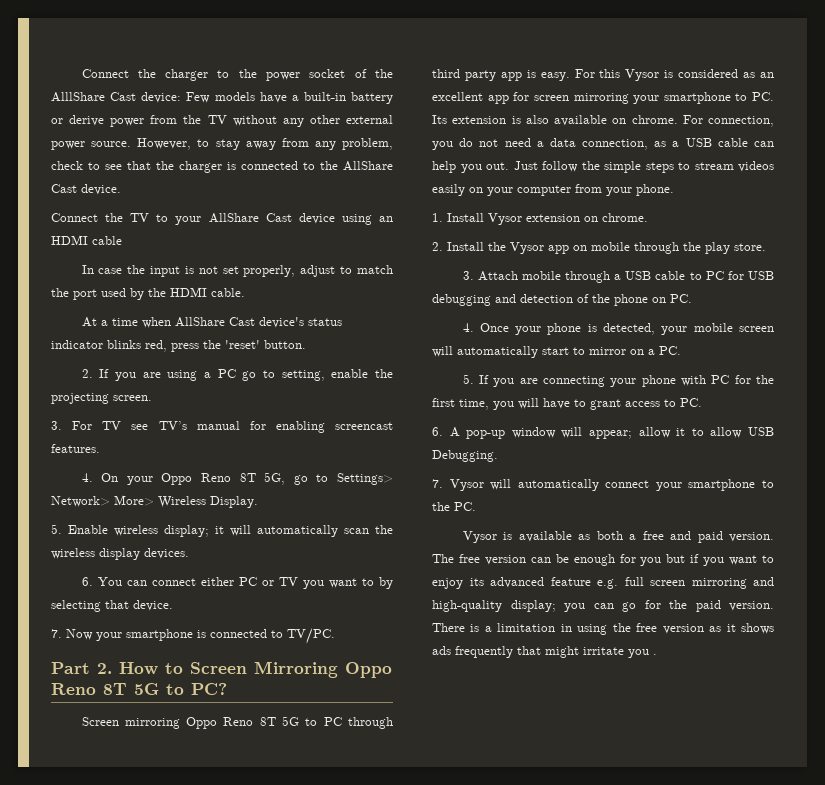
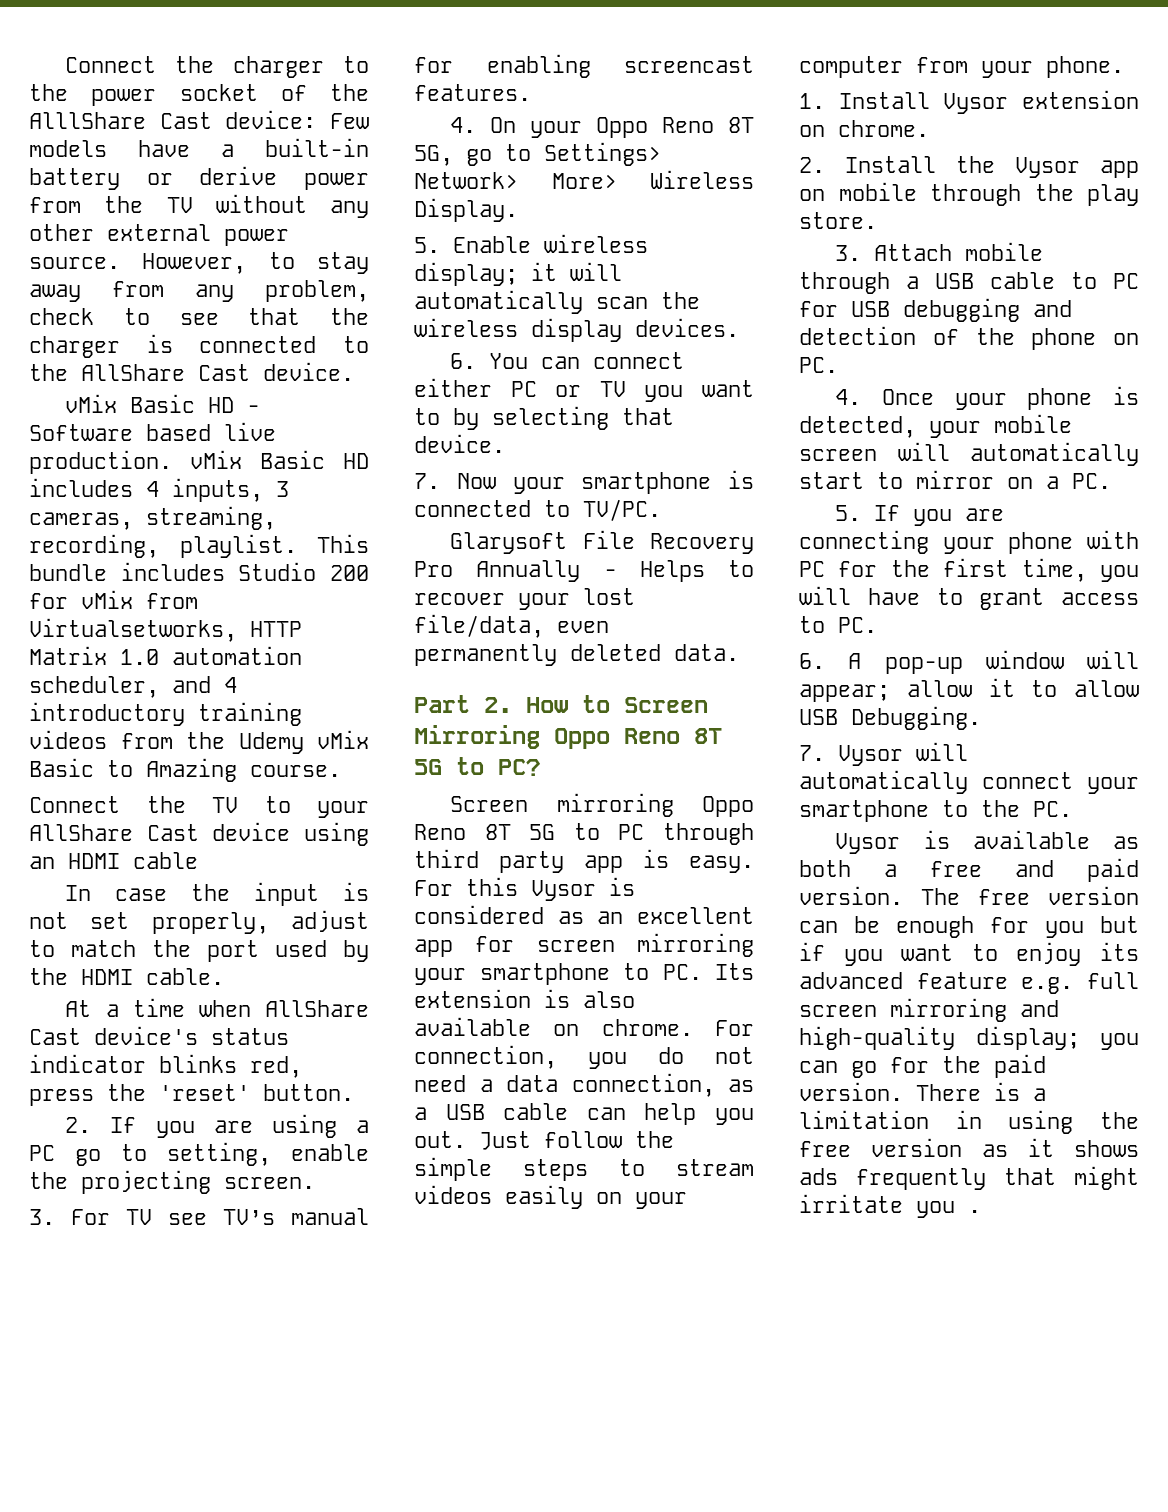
+ vMix Basic HD - Software based live production. vMix Basic HD includes 4 inputs, 3 cameras, streaming, recording, playlist. This bundle includes Studio 200 for vMix from Virtualsetworks, HTTP Matrix 1.0 automation scheduler, and 4 introductory training videos from the Udemy vMix Basic to Amazing course.
+ Glarysoft File Recovery Pro Annually - Helps to recover your lost file/data, even permanently deleted data.

